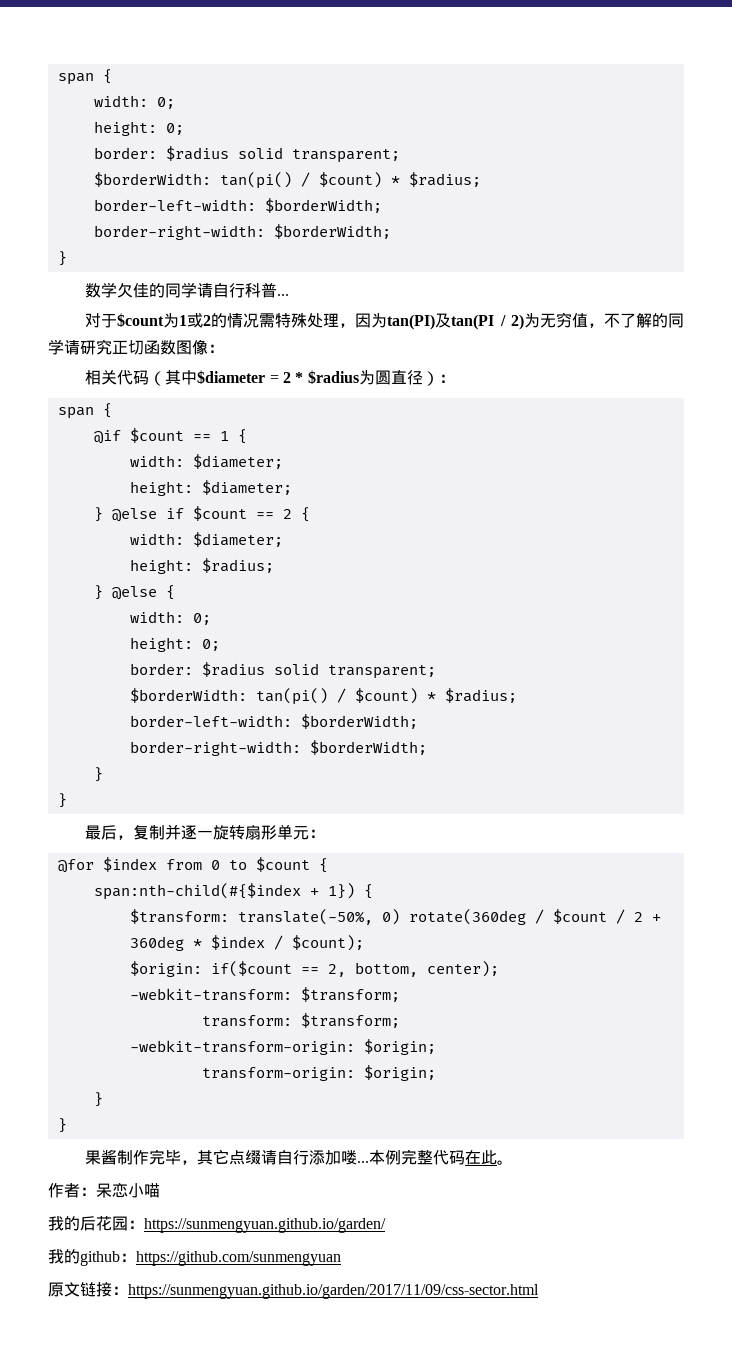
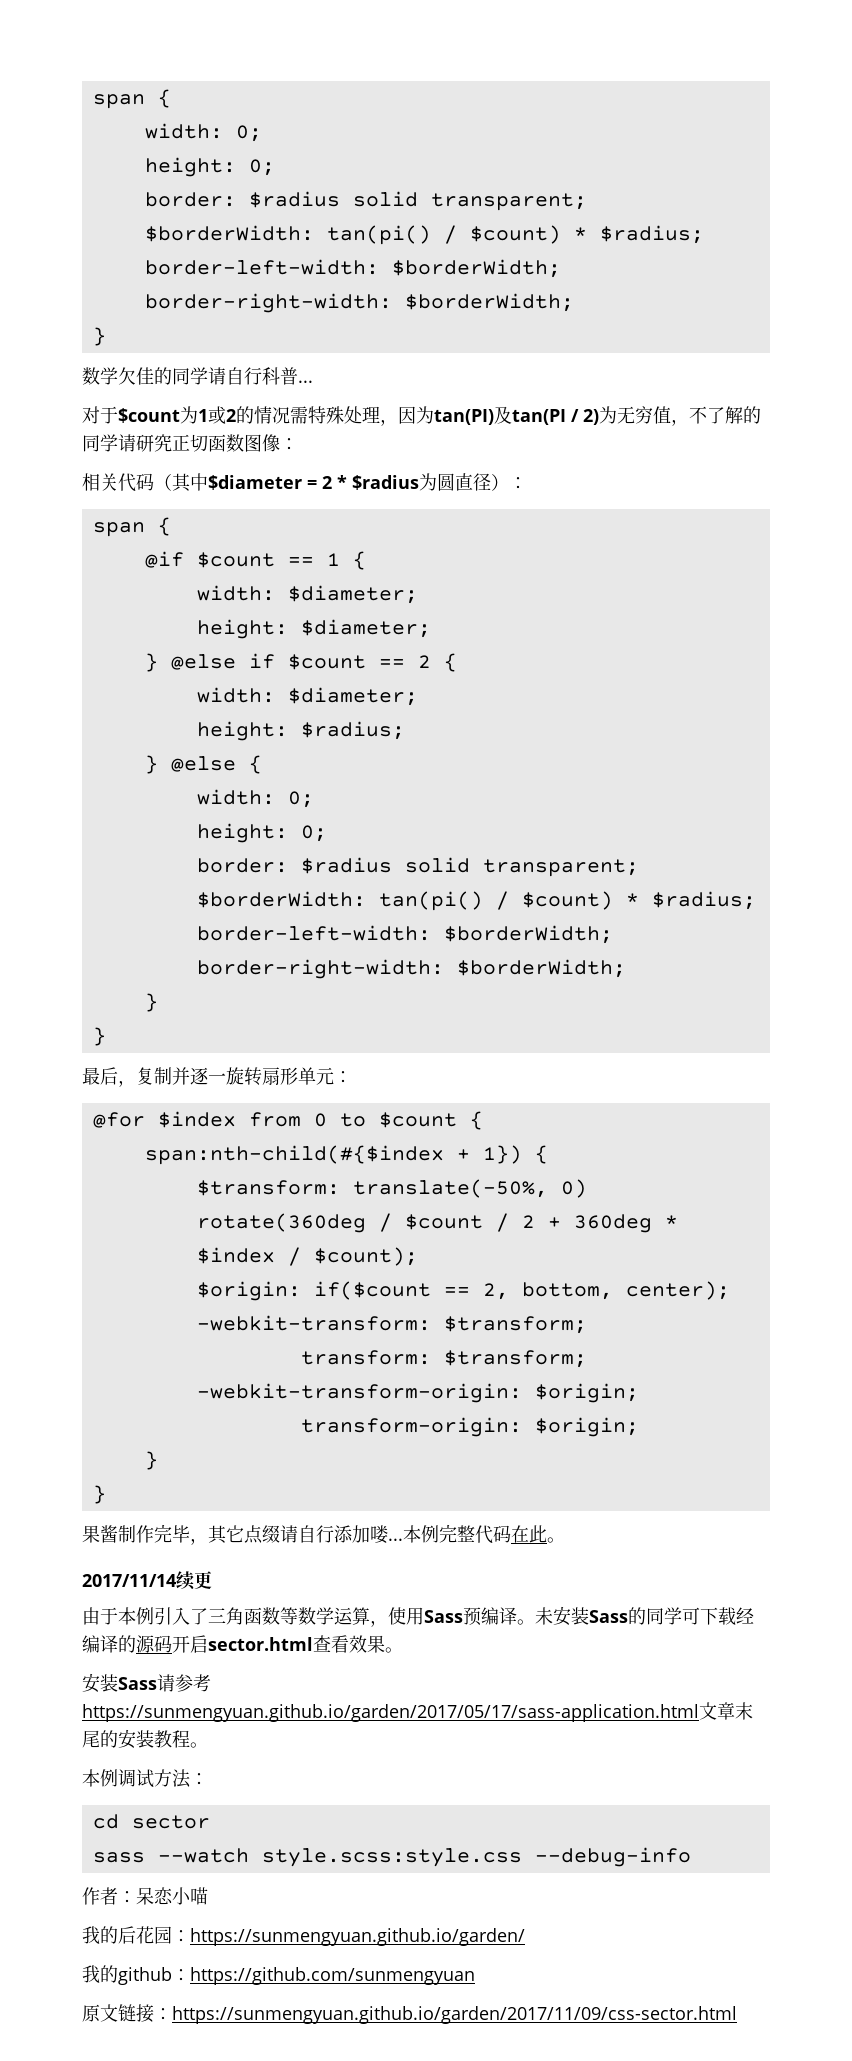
+ 2017/11/14续更
+ 由于本例引入了三角函数等数学运算，使用Sass预编译。未安装Sass的同学可下载经编译的源码开启sector.html查看效果。
+ 安装Sass请参考https://sunmengyuan.github.io/garden/2017/05/17/sass-application.html文章末尾的安装教程。
+ 本例调试方法：
+ cd sector
+ sass --watch style.scss:style.css --debug-info

